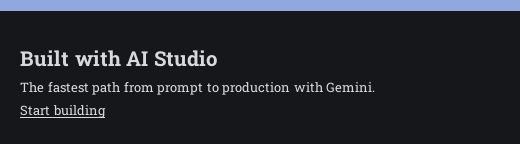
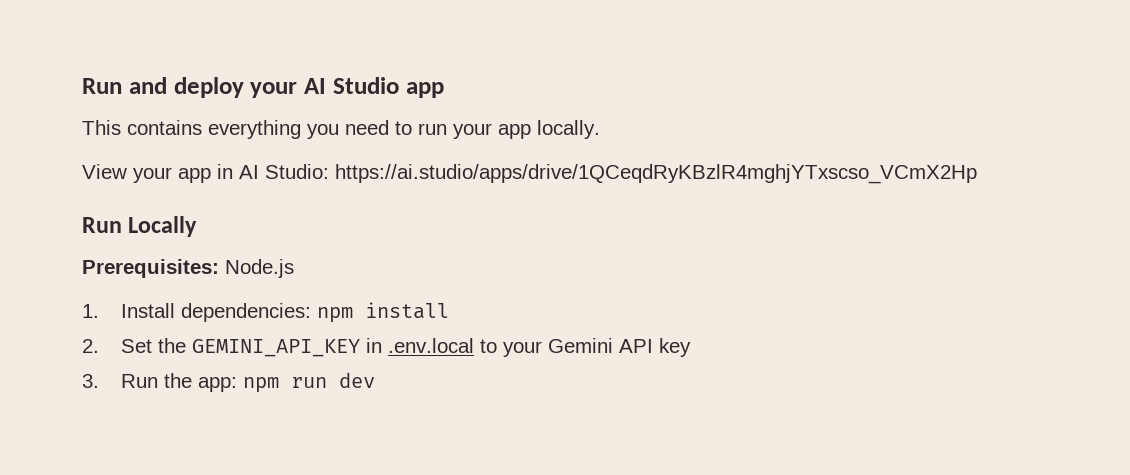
- Built with AI Studio
- The fastest path from prompt to production with Gemini.
- Start building
+ Run and deploy your AI Studio app
+ This contains everything you need to run your app locally.
+ View your app in AI Studio: https://ai.studio/apps/drive/1QCeqdRyKBzlR4mghjYTxscso_VCmX2Hp
+ Run Locally
+ Prerequisites: Node.js
+ 1. Install dependencies: npm install
+ 2. Set the GEMINI_API_KEY in .env.local to your Gemini API key
+ 3. Run the app: npm run dev

